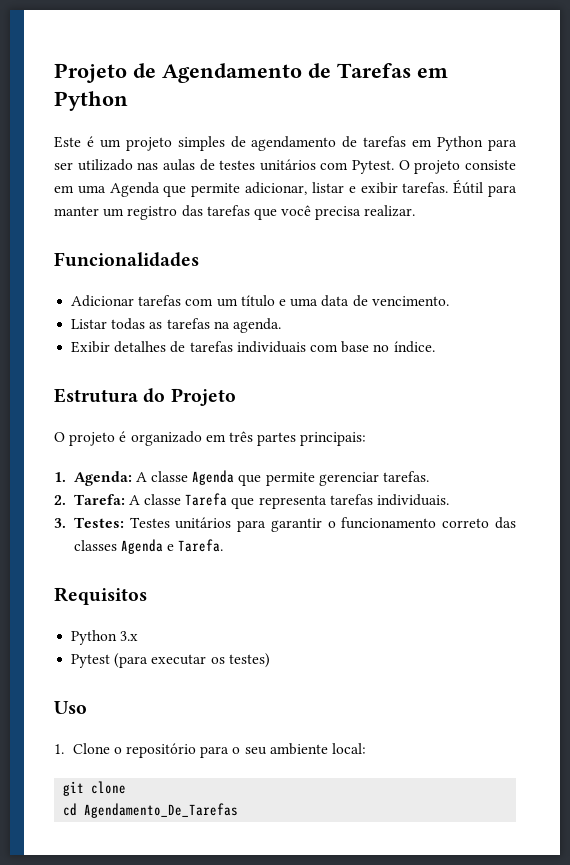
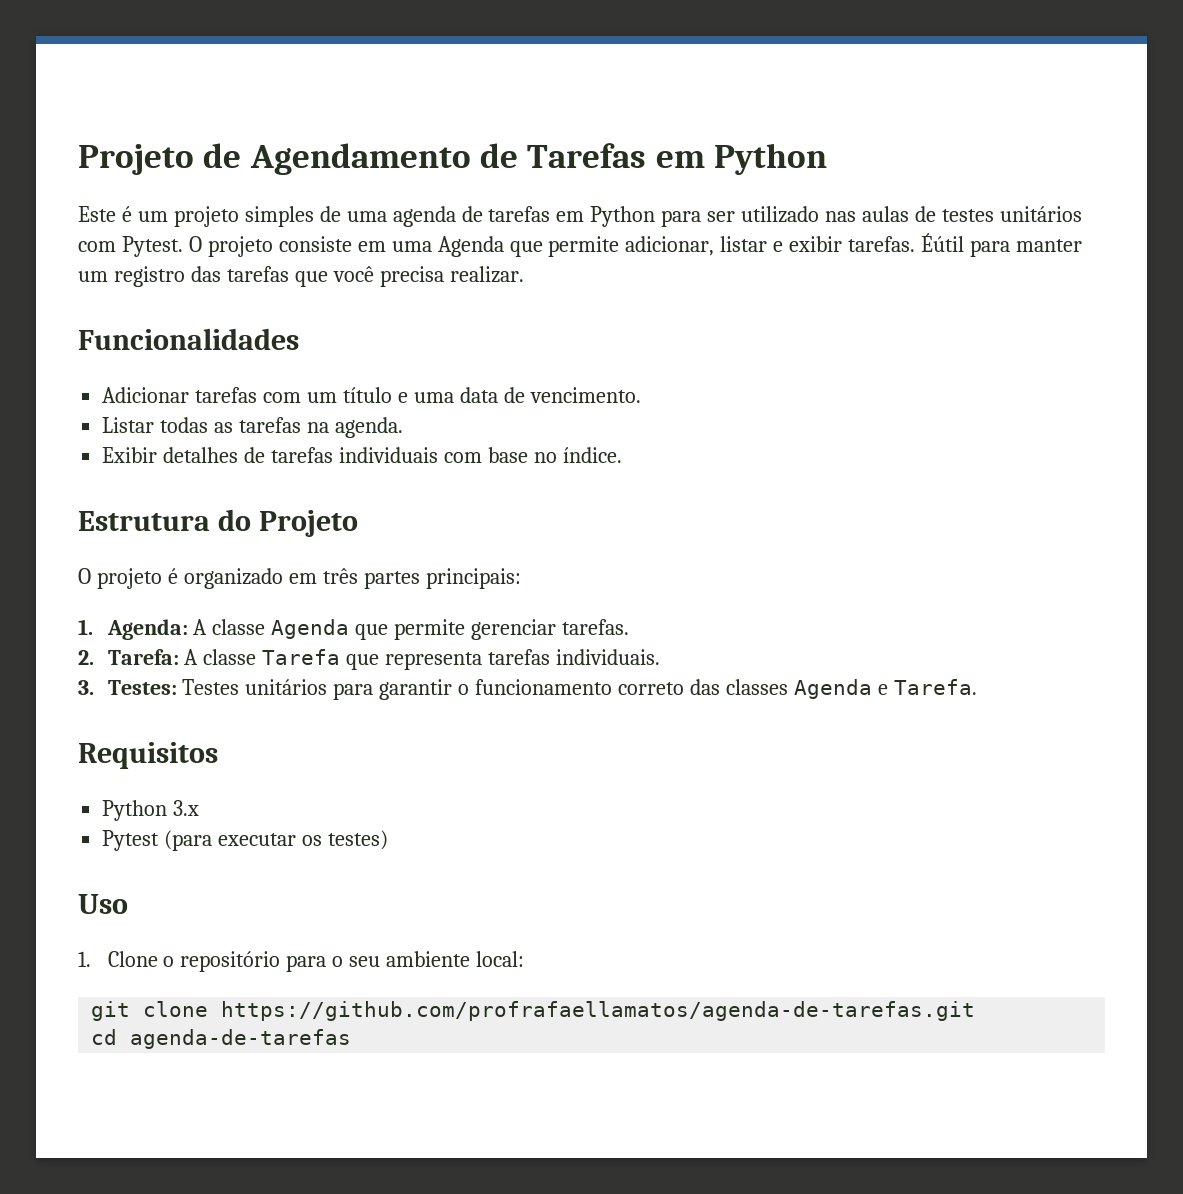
- Este é um projeto simples de agendamento de tarefas em Python para ser utilizado nas aulas de testes unitários com Pytest.
+ Este é um projeto simples de uma agenda de tarefas em Python para ser utilizado nas aulas de testes unitários com Pytest.
- git clone
+ git clone https://github.com/profrafaellamatos/agenda-de-tarefas.git
- cd Agendamento_De_Tarefas
+ cd agenda-de-tarefas

